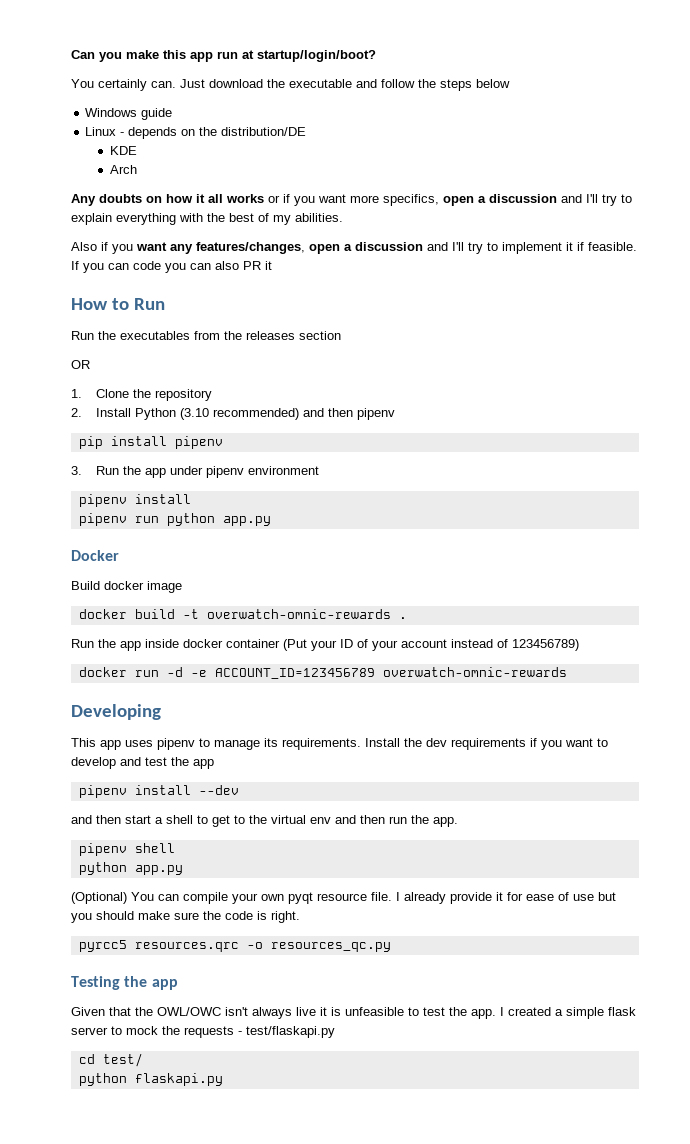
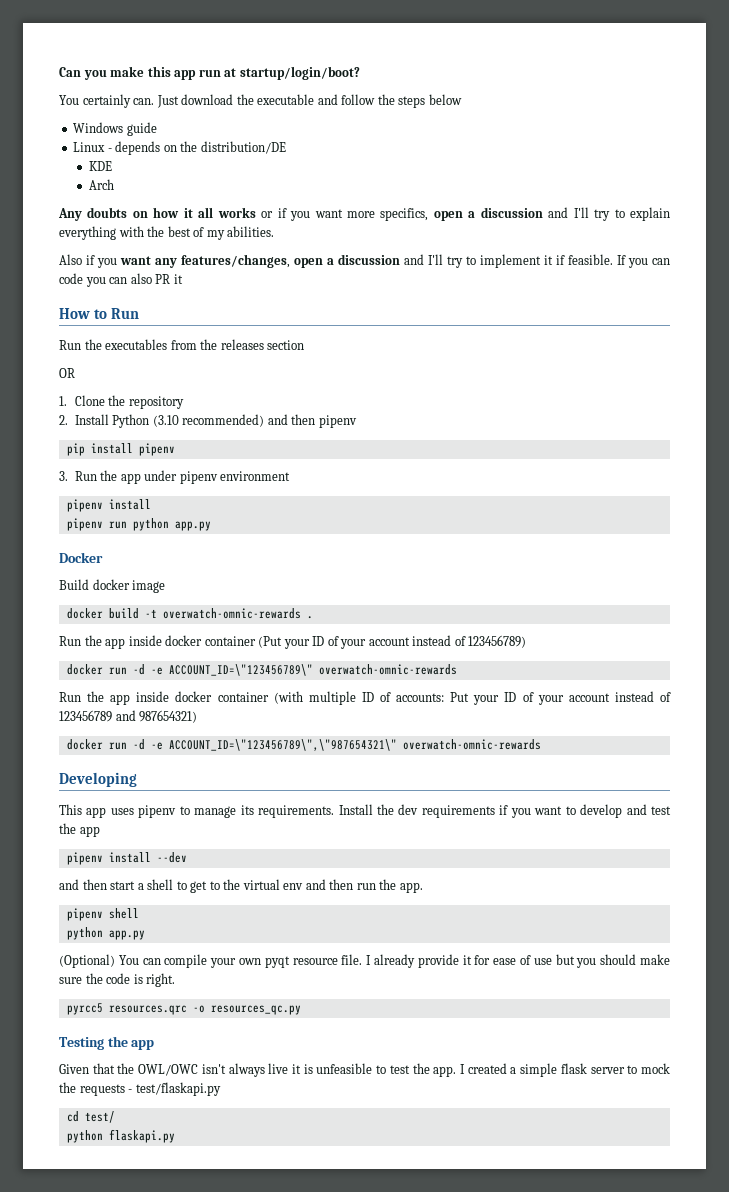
- docker run -d -e ACCOUNT_ID=123456789 overwatch-omnic-rewards
+ docker run -d -e ACCOUNT_ID=\"123456789\" overwatch-omnic-rewards
+ Run the app inside docker container (with multiple ID of accounts: Put your ID of your account instead of 123456789 and 987654321)
+ docker run -d -e ACCOUNT_ID=\"123456789\",\"987654321\" overwatch-omnic-rewards

